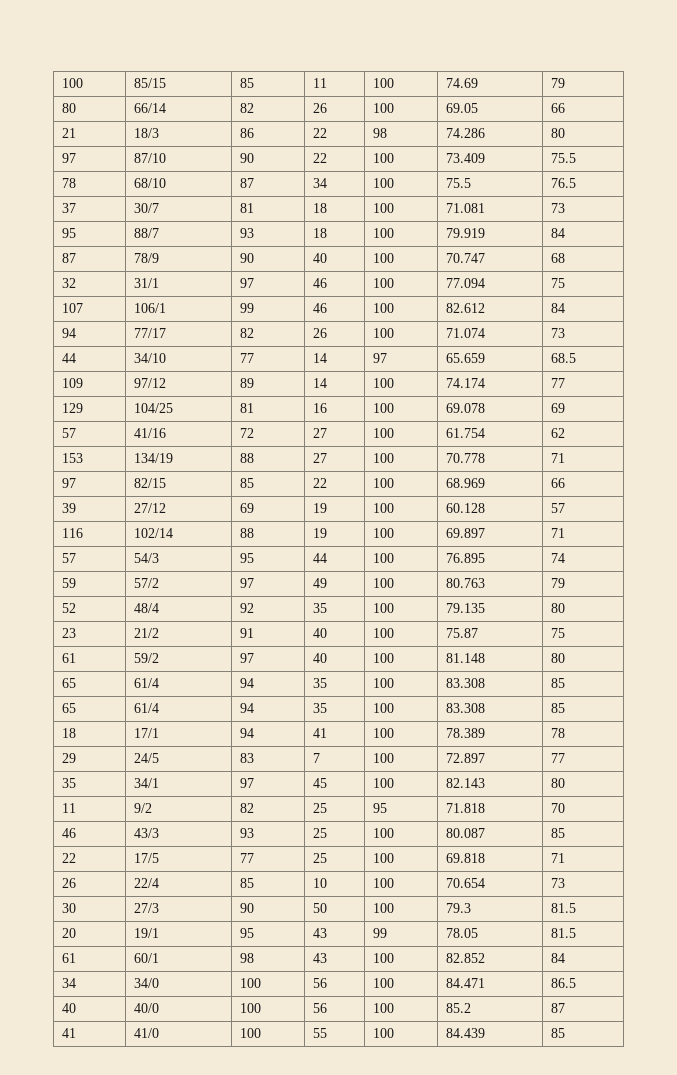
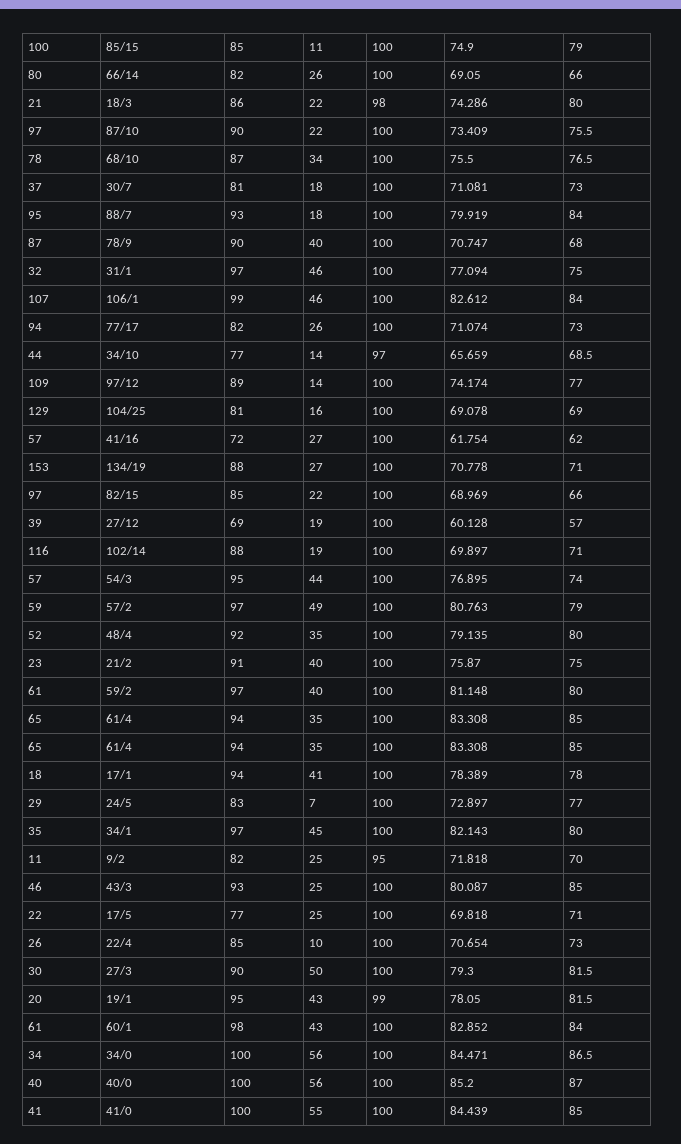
- 100 | 85/15 | 85 | 11 | 100 | 74.69 | 79
+ 100 | 85/15 | 85 | 11 | 100 | 74.9 | 79

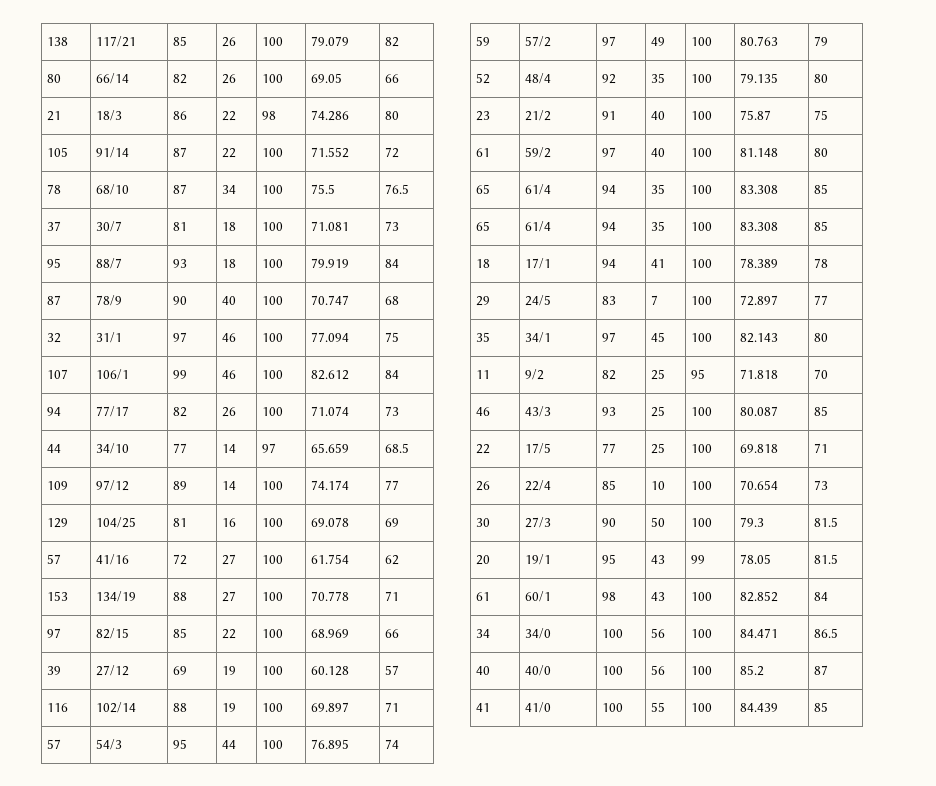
- 100 | 85/15 | 85 | 11 | 100 | 74.9 | 79
+ 138 | 117/21 | 85 | 26 | 100 | 79.079 | 82
- 97 | 87/10 | 90 | 22 | 100 | 73.409 | 75.5
+ 105 | 91/14 | 87 | 22 | 100 | 71.552 | 72

